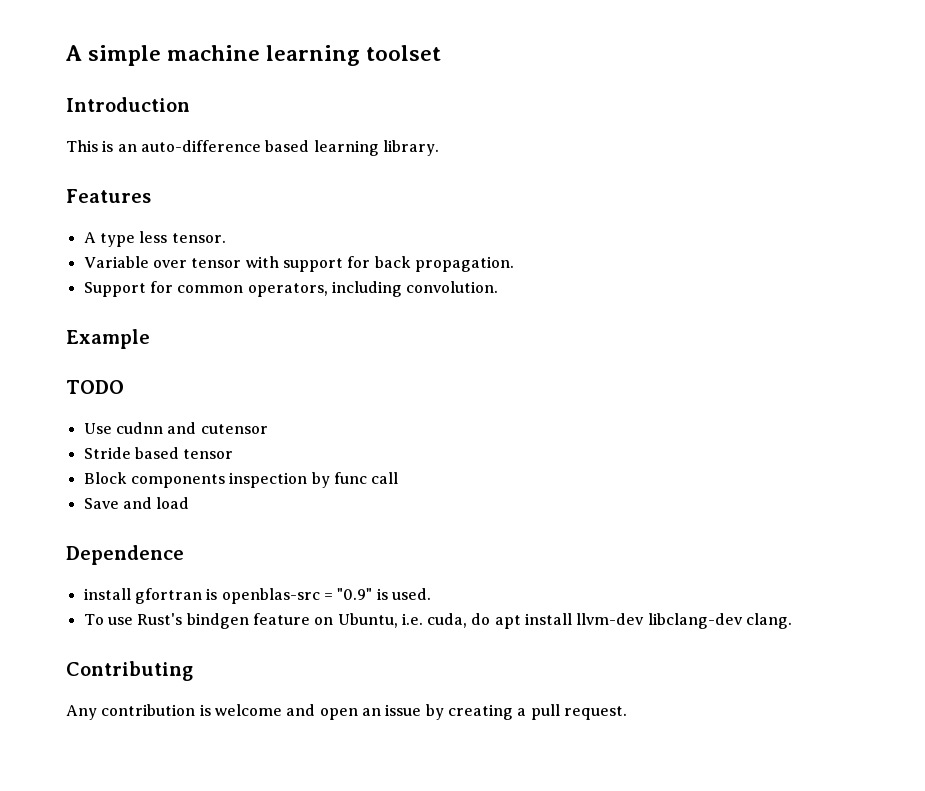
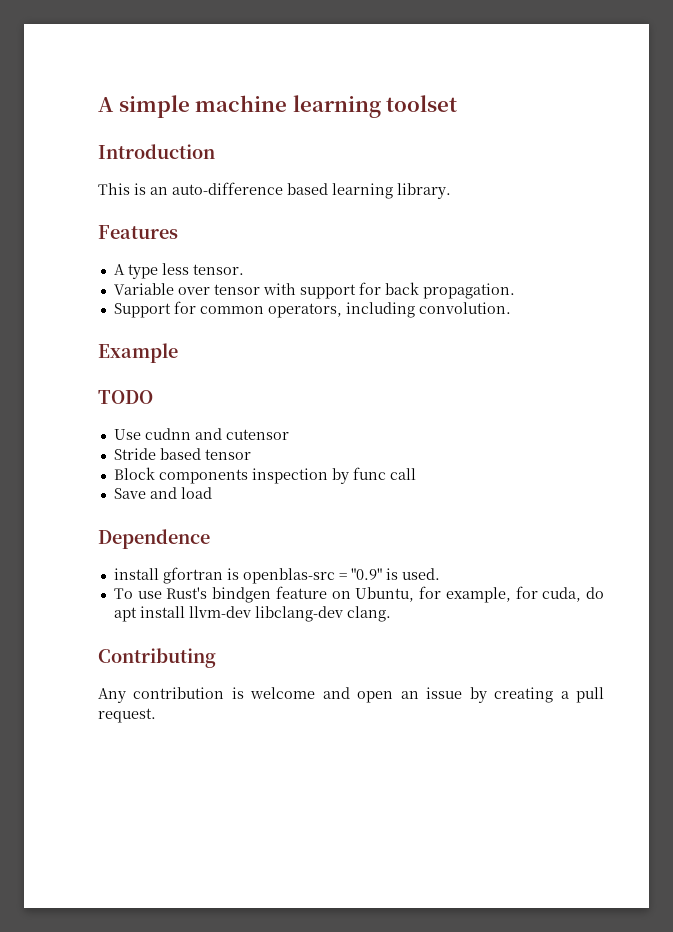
- To use Rust's bindgen feature on Ubuntu, i.e. cuda, do apt install llvm-dev libclang-dev clang.
+ To use Rust's bindgen feature on Ubuntu, for example, for cuda, do apt install llvm-dev libclang-dev clang.

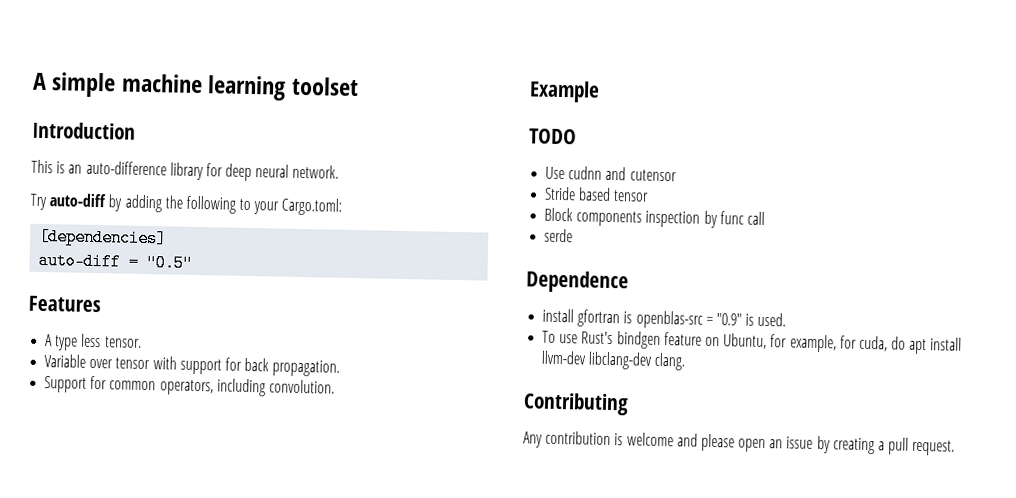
- This is an auto-difference based learning library.
+ This is an auto-difference library for deep neural network.
+ Try auto-diff by adding the following to your Cargo.toml:
+ [dependencies]
+ auto-diff = "0.5"
- Save and load
+ serde
- Any contribution is welcome and open an issue by creating a pull request.
+ Any contribution is welcome and please open an issue by creating a pull request.

